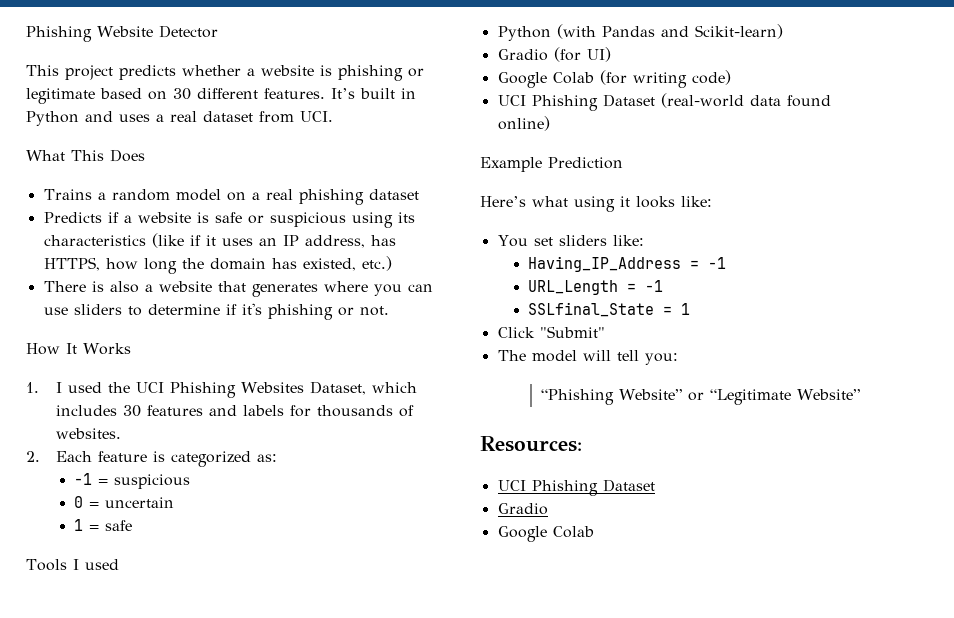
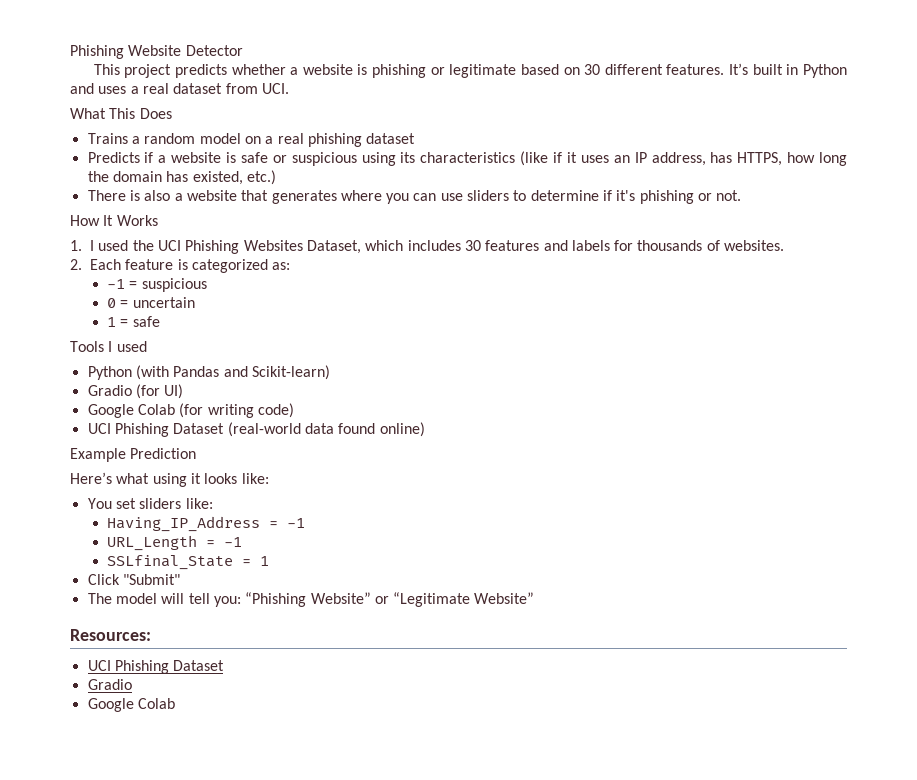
- The model will tell you:
- “Phishing Website” or “Legitimate Website”
+ The model will tell you: “Phishing Website” or “Legitimate Website”

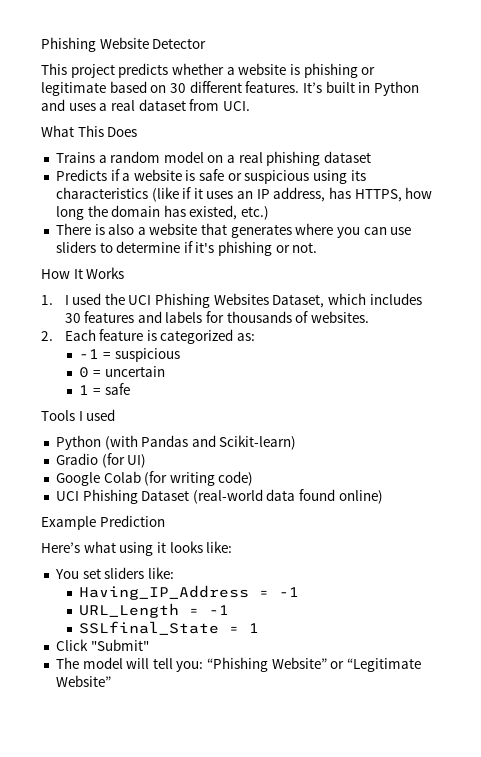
- Resources:
- UCI Phishing Dataset
- Gradio
- Google Colab

